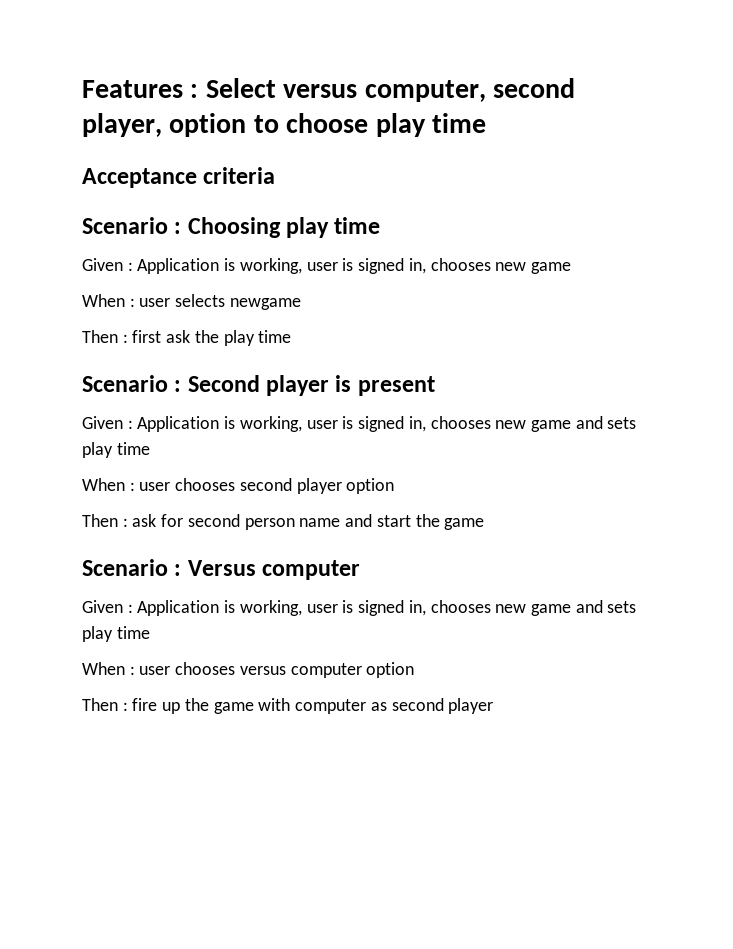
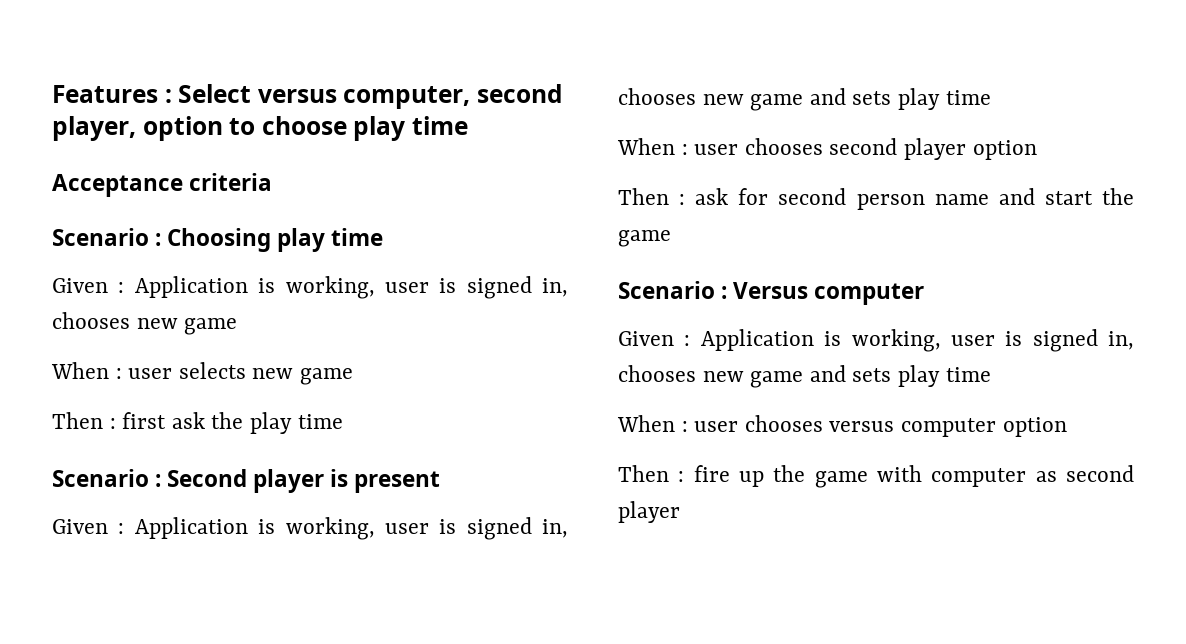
- When : user selects newgame
+ When : user selects new game

